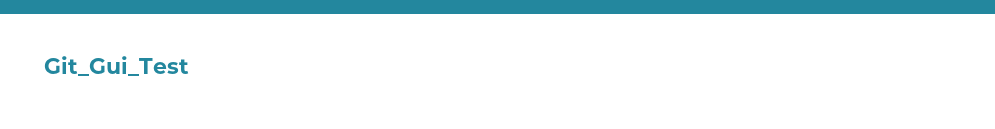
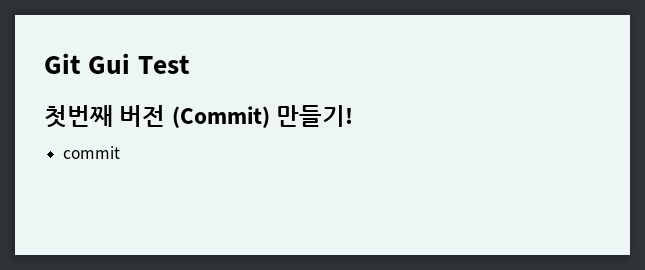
- Git_Gui_Test
+ Git Gui Test
+ 첫번째 버전 (Commit) 만들기!
+ commit

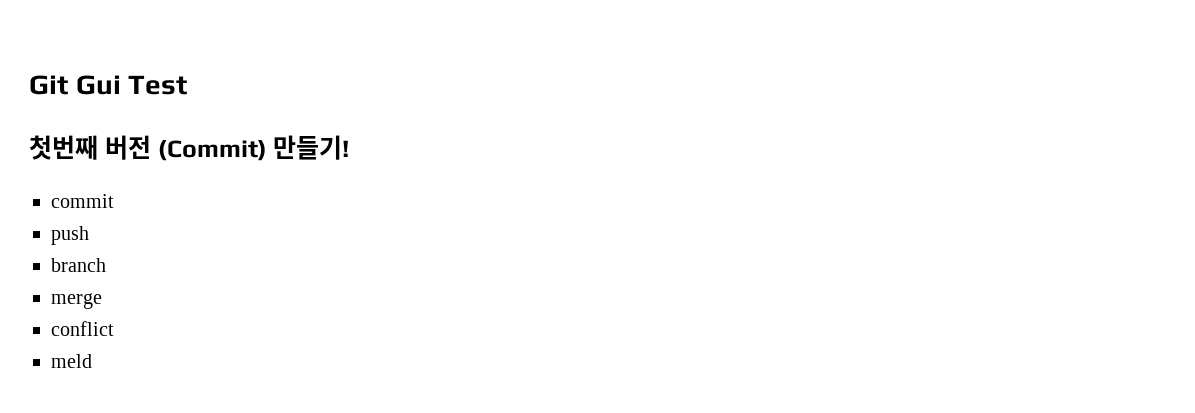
+ push
+ branch
+ merge
+ conflict
+ meld

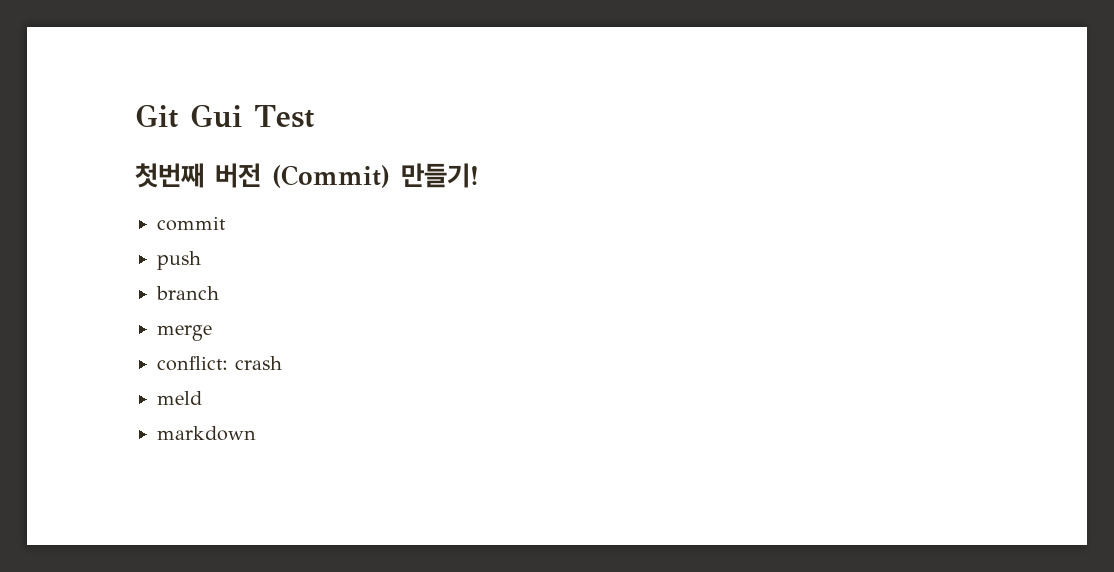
- conflict
+ conflict: crash
+ markdown

